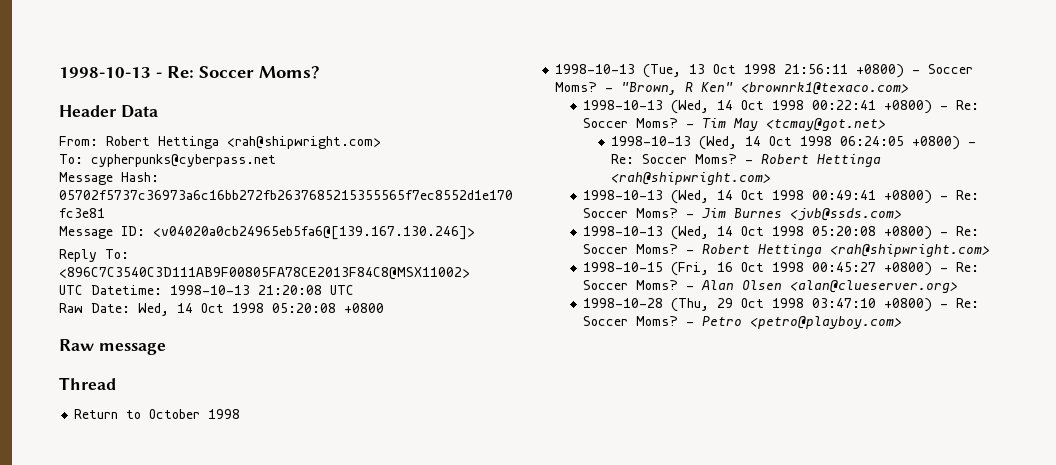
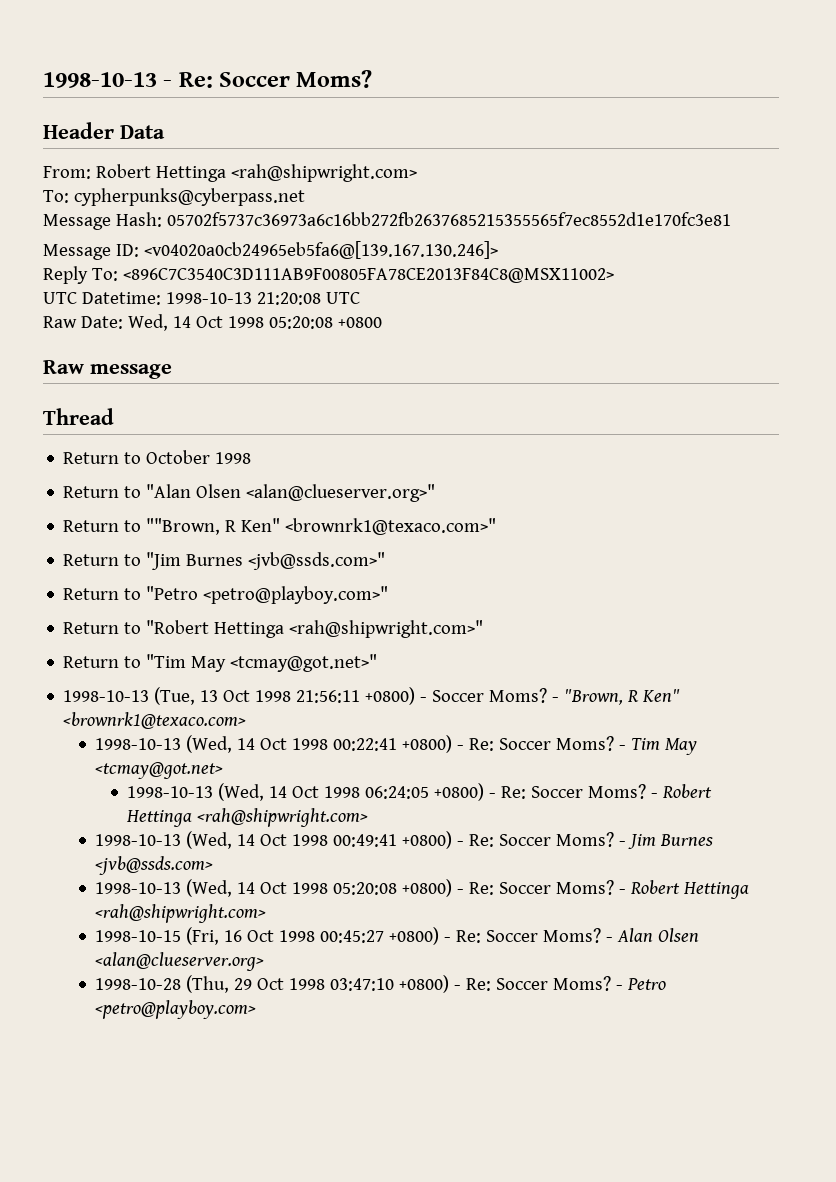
+ Return to "Alan Olsen <alan@clueserver.org>"
+ Return to ""Brown, R Ken" <brownrk1@texaco.com>"
+ Return to "Jim Burnes <jvb@ssds.com>"
+ Return to "Petro <petro@playboy.com>"
+ Return to "Robert Hettinga <rah@shipwright.com>"
+ Return to "Tim May <tcmay@got.net>"

